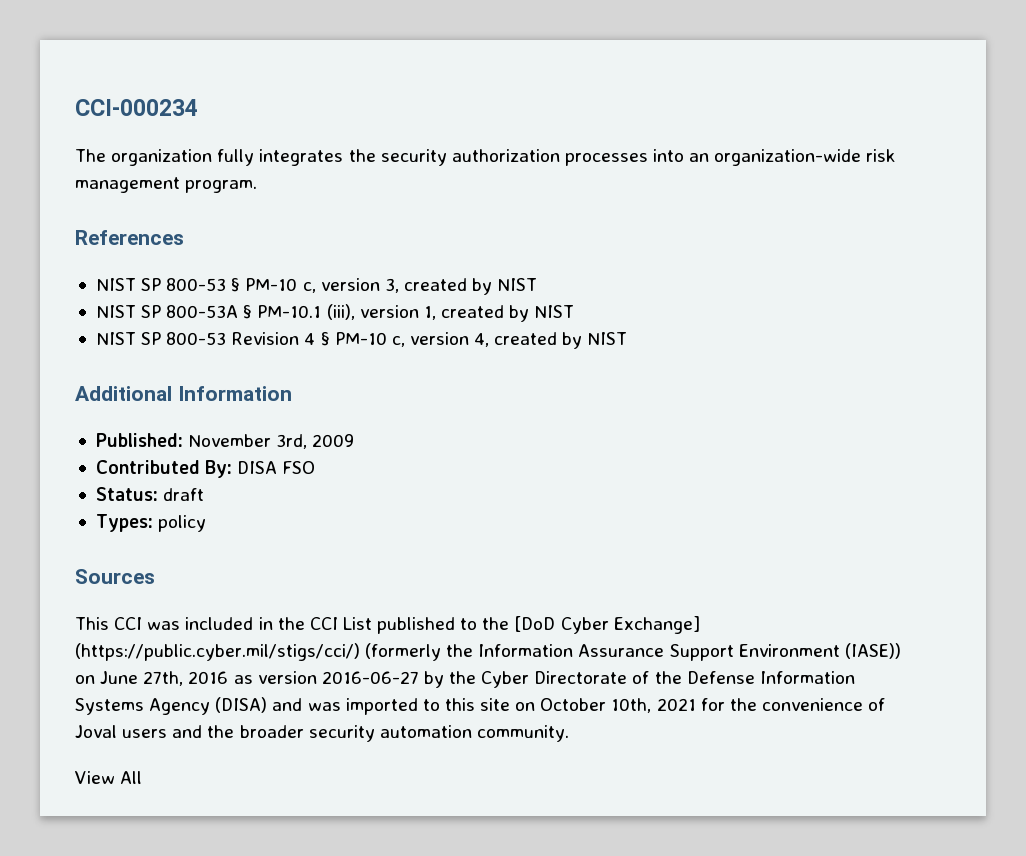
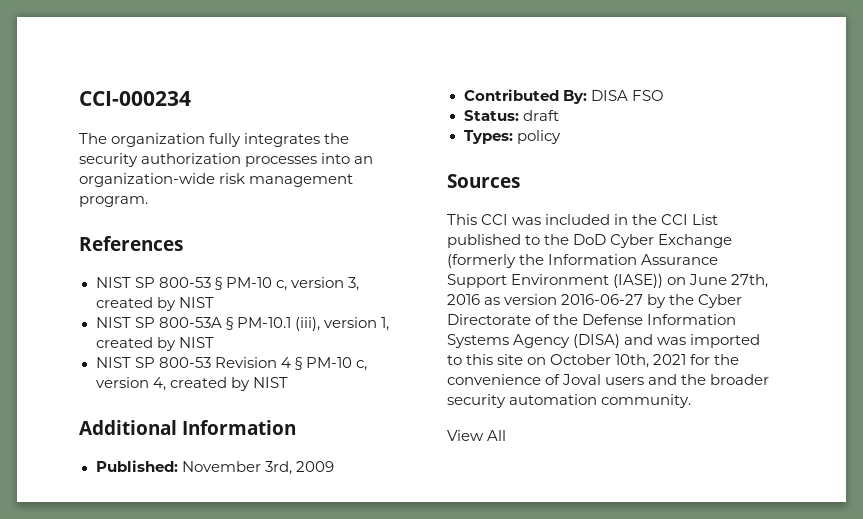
- This CCI was included in the CCI List published to the [DoD Cyber Exchange] (https://public.cyber.mil/stigs/cci/) (formerly the Information Assurance Support Environment (IASE)) on June 27th, 2016 as version 2016-06-27 by the Cyber Directorate of the Defense Information Systems Agency (DISA) and was imported to this site on October 10th, 2021 for the convenience of Joval users and the broader security automation community.
+ This CCI was included in the CCI List published to the DoD Cyber Exchange (formerly the Information Assurance Support Environment (IASE)) on June 27th, 2016 as version 2016-06-27 by the Cyber Directorate of the Defense Information Systems Agency (DISA) and was imported to this site on October 10th, 2021 for the convenience of Joval users and the broader security automation community.

